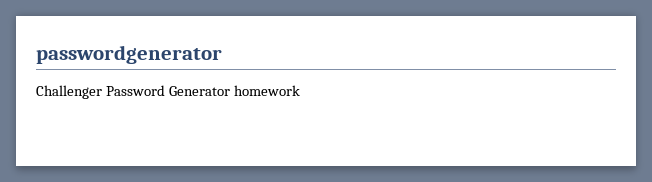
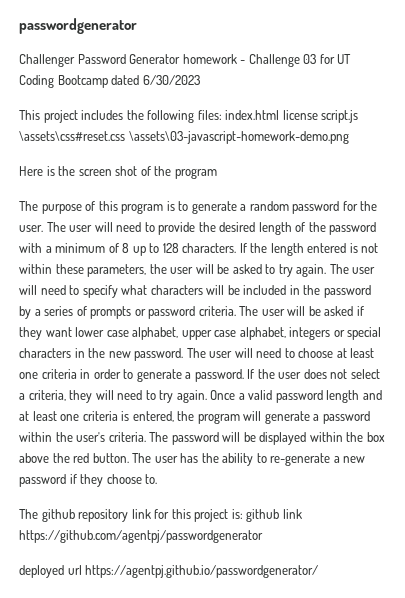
- Challenger Password Generator homework
+ Challenger Password Generator homework - Challenge 03 for UT Coding Bootcamp dated 6/30/2023
+ This project includes the following files: index.html license script.js \assets\css#reset.css \assets\03-javascript-homework-demo.png
+ Here is the screen shot of the program
+ The purpose of this program is to generate a random password for the user. The user will need to provide the desired length of the password with a minimum of 8 up to 128 characters. If the length entered is not within these parameters, the user will be asked to try again. The user will need to specify what characters will be included in the password by a series of prompts or password criteria. The user will be asked if they want lower case alphabet, upper case alphabet, integers or special characters in the new password. The user will need to choose at least one criteria in order to generate a password. If the user does not select a criteria, they will need to try again. Once a valid password length and at least one criteria is entered, the program will generate a password within the user's criteria. The password will be displayed within the box above the red button. The user has the ability to re-generate a new password if they choose to.
+ The github repository link for this project is: github link https://github.com/agentpj/passwordgenerator
+ deployed url https://agentpj.github.io/passwordgenerator/

